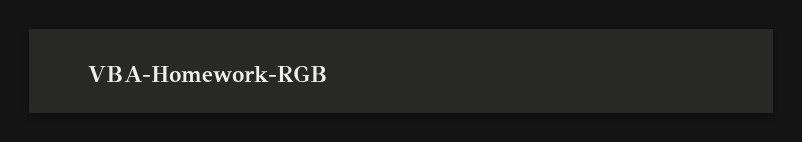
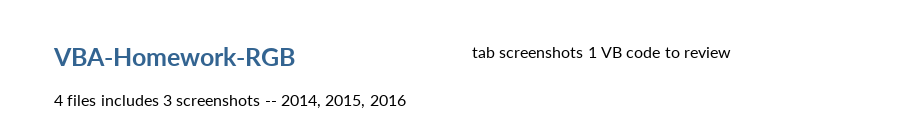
+ 4 files includes 3 screenshots -- 2014, 2015, 2016 tab screenshots 1 VB code to review

